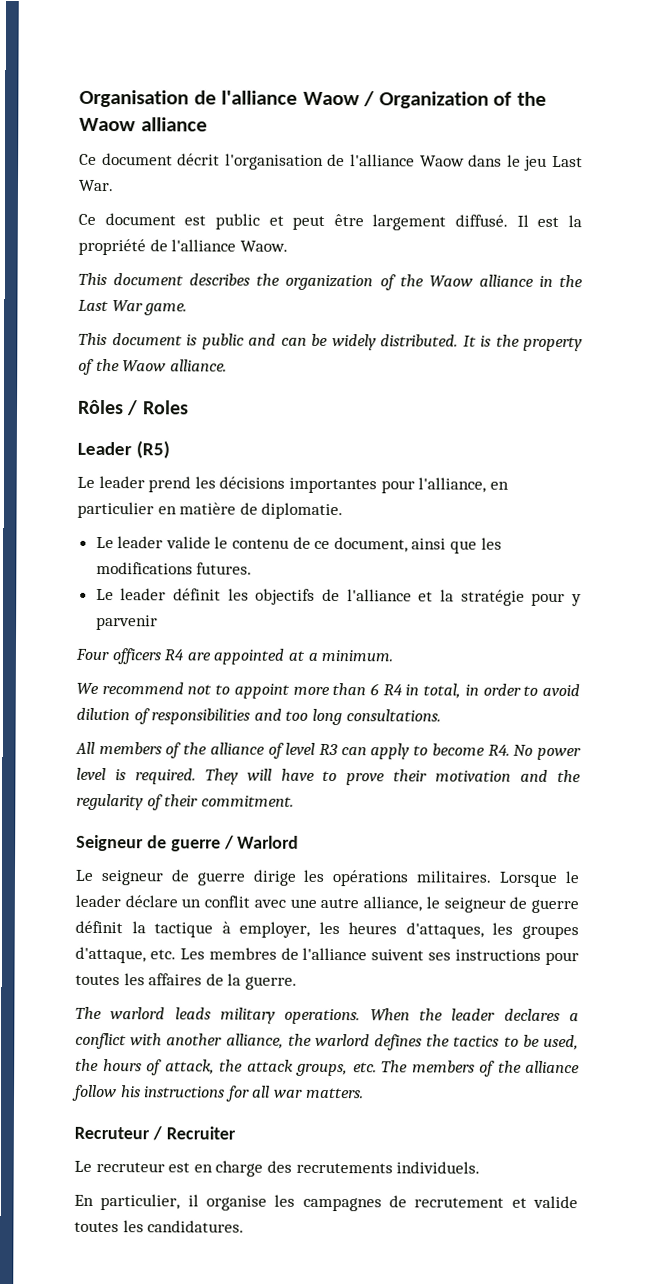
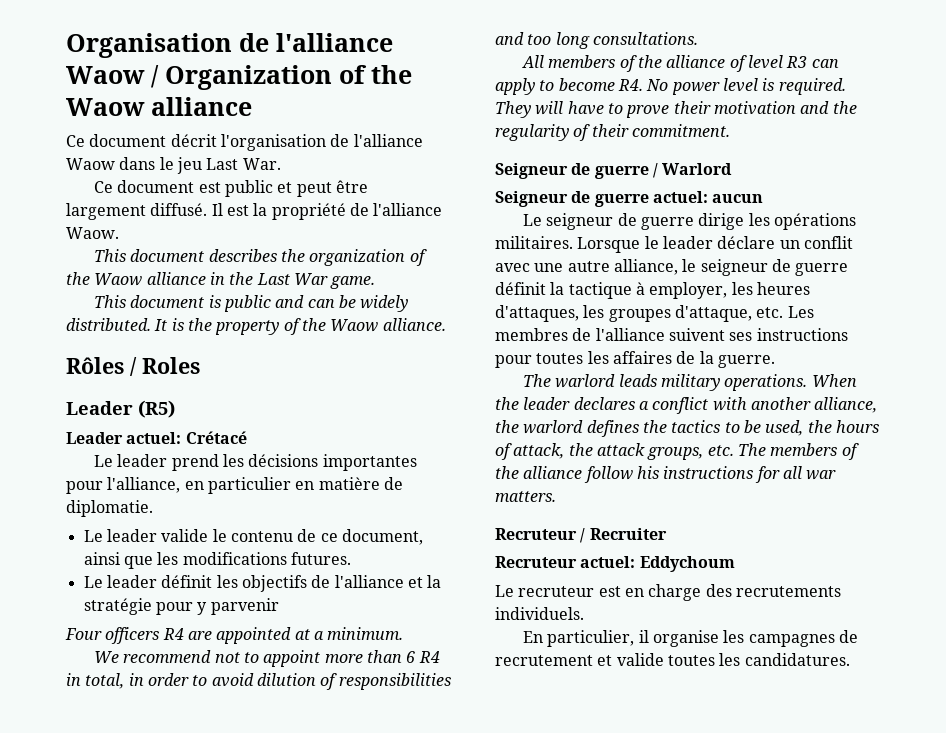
+ Leader actuel: Crétacé
+ Seigneur de guerre actuel: aucun
+ Recruteur actuel: Eddychoum

